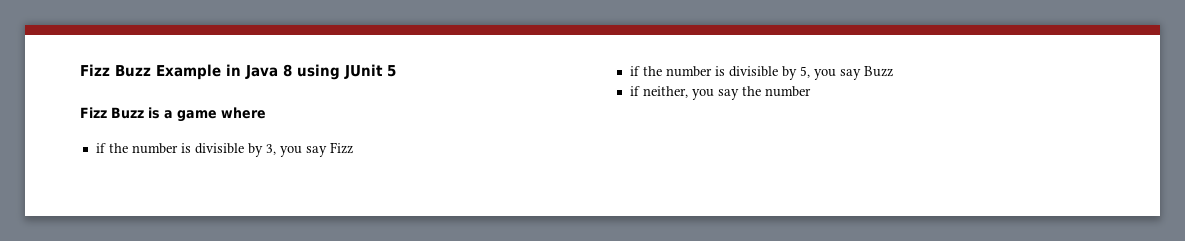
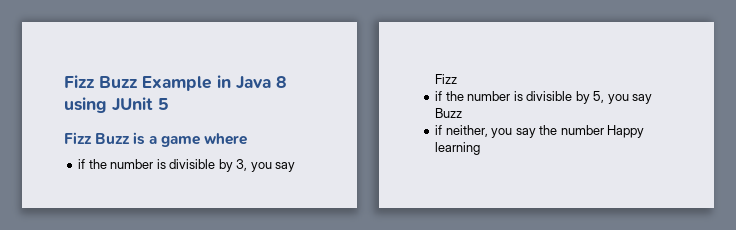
- if neither, you say the number
+ if neither, you say the number Happy learning

